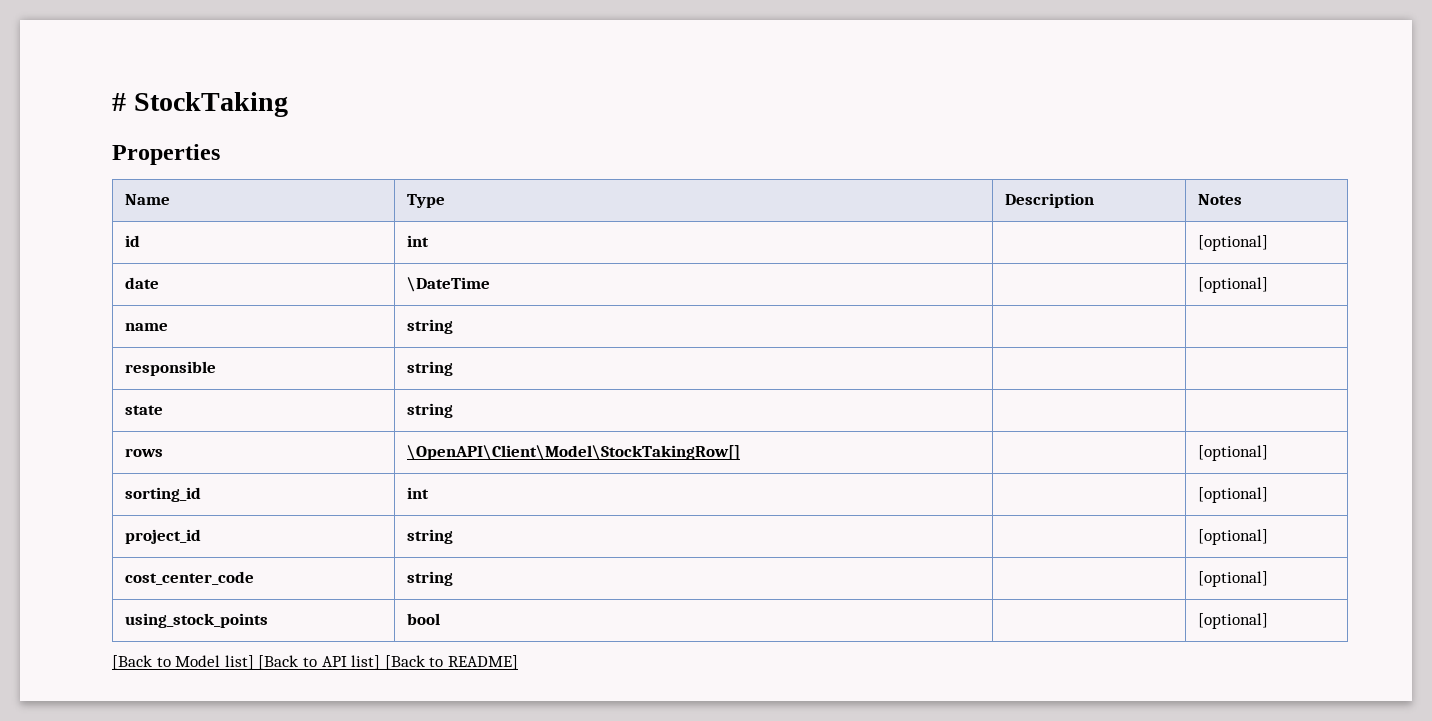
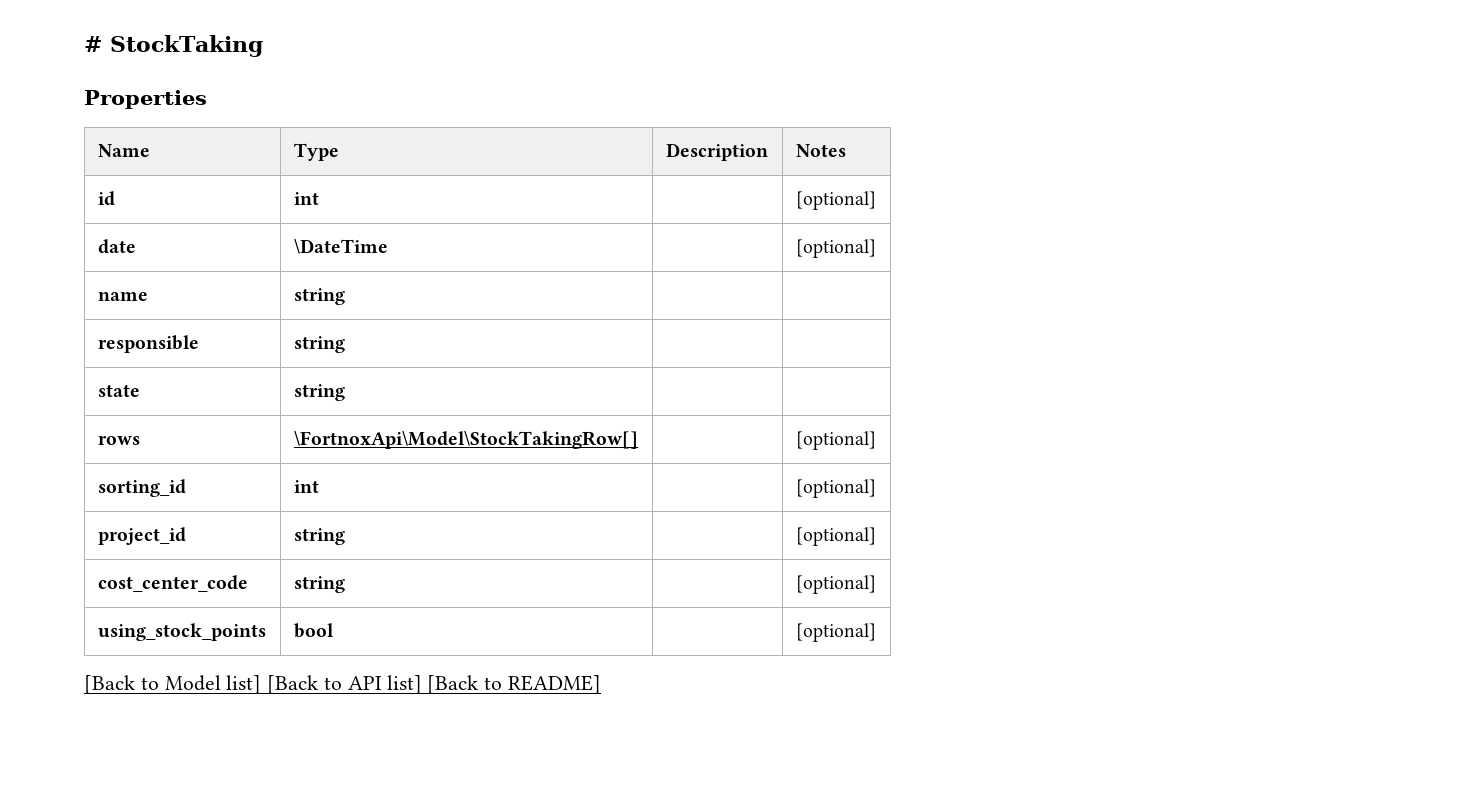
- rows | \OpenAPI\Client\Model\StockTakingRow[] | | [optional]
+ rows | \FortnoxApi\Model\StockTakingRow[] | | [optional]

